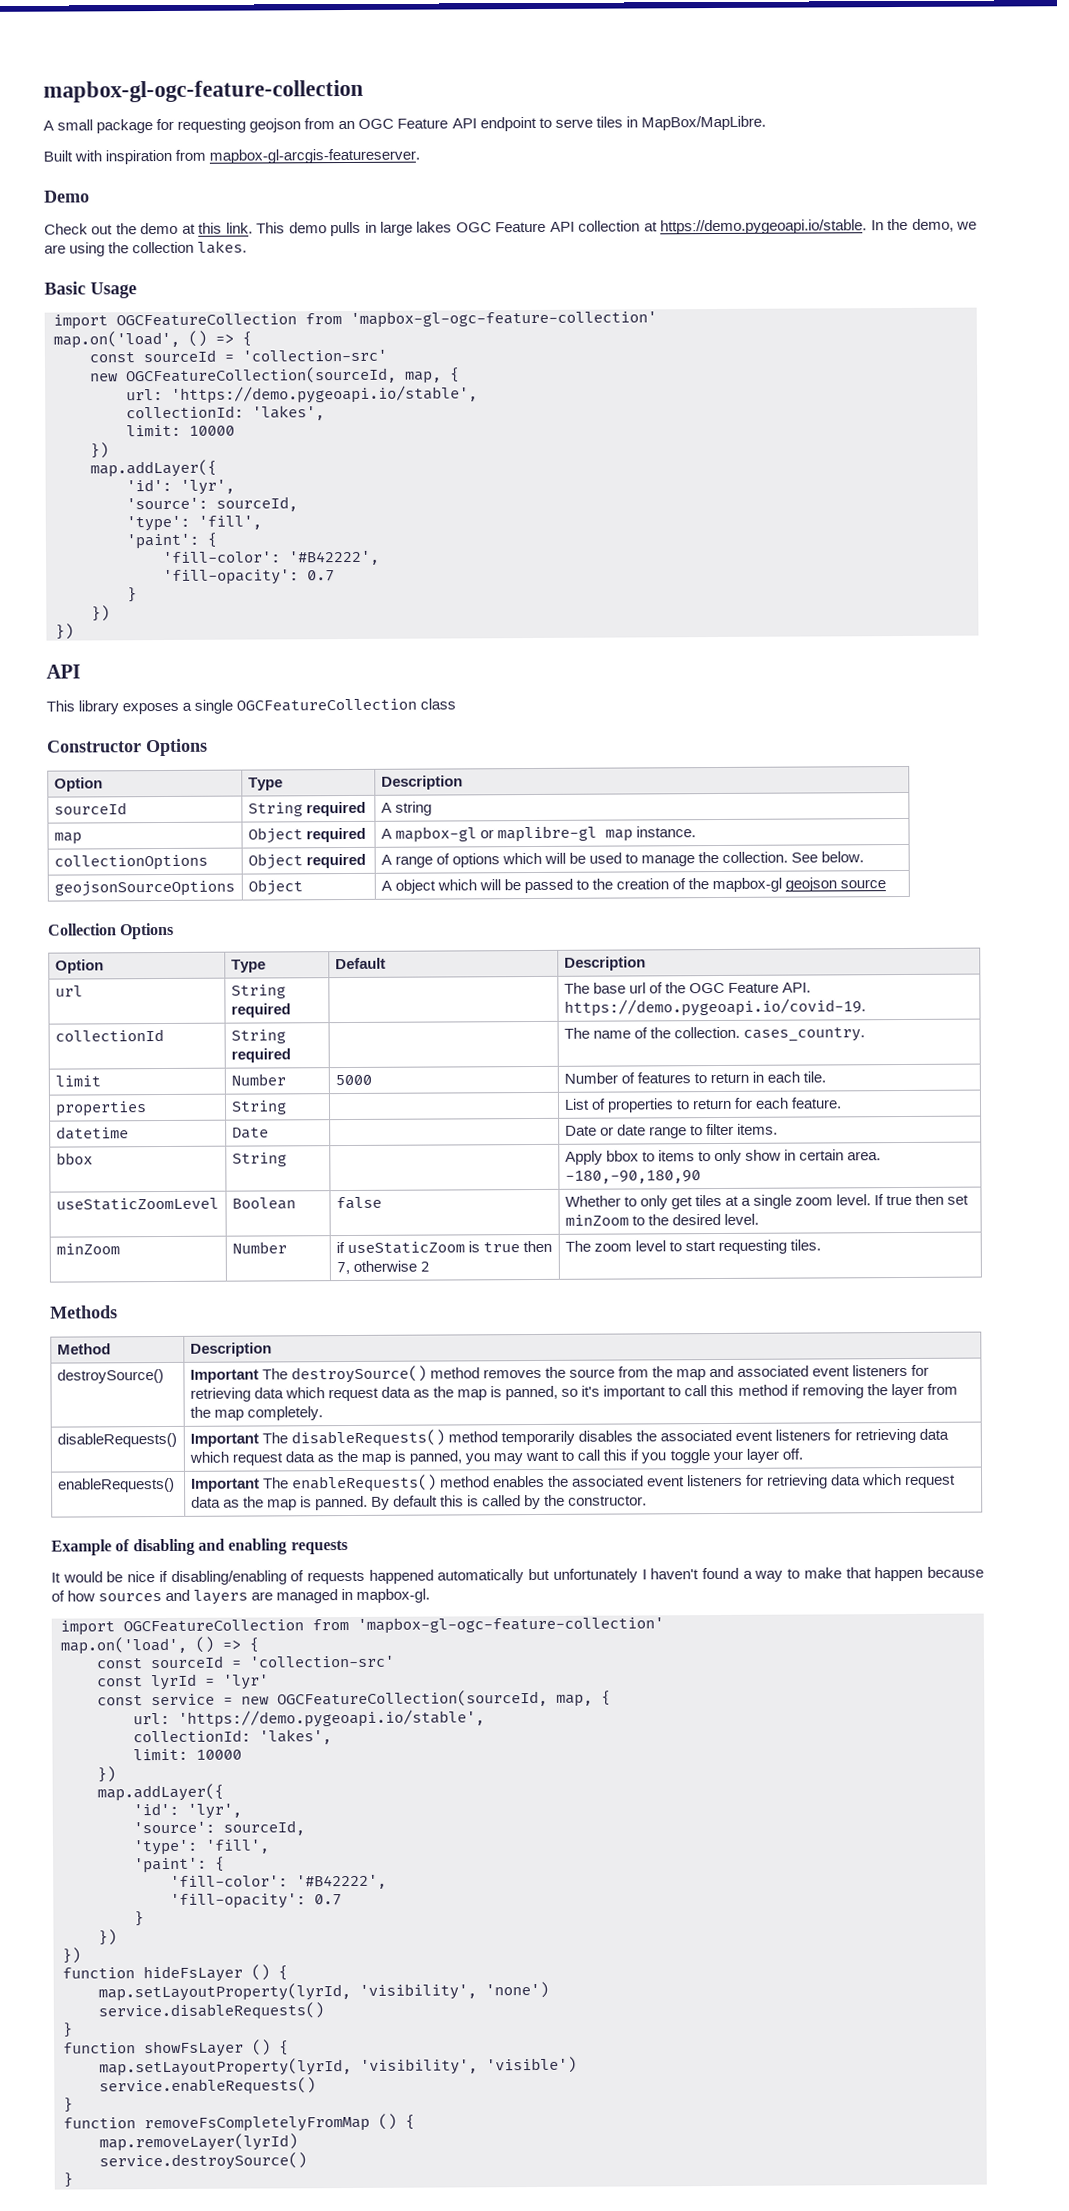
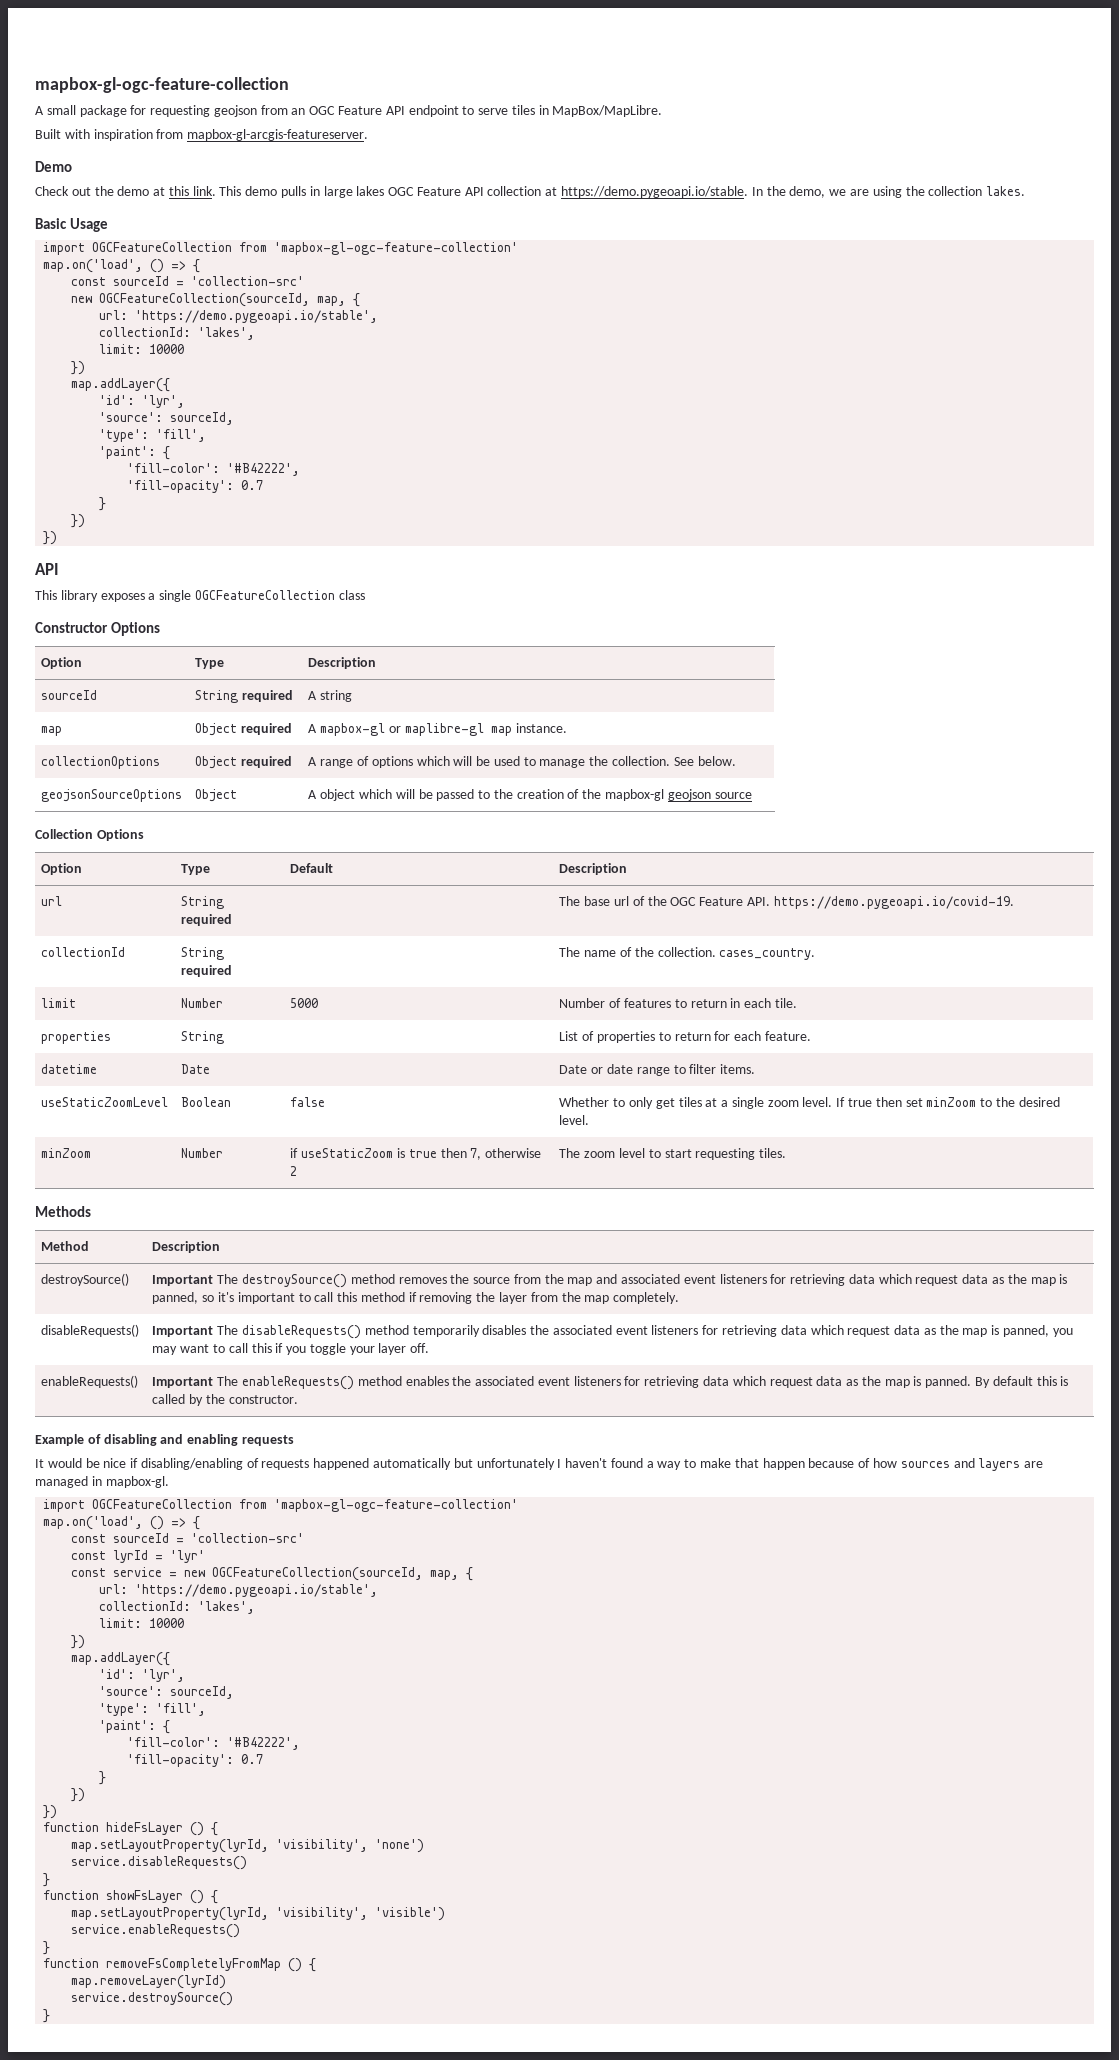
- bbox | String | | Apply bbox to items to only show in certain area. -180,-90,180,90

